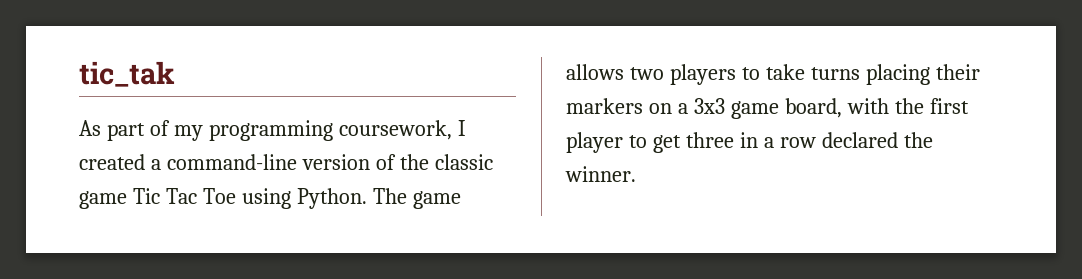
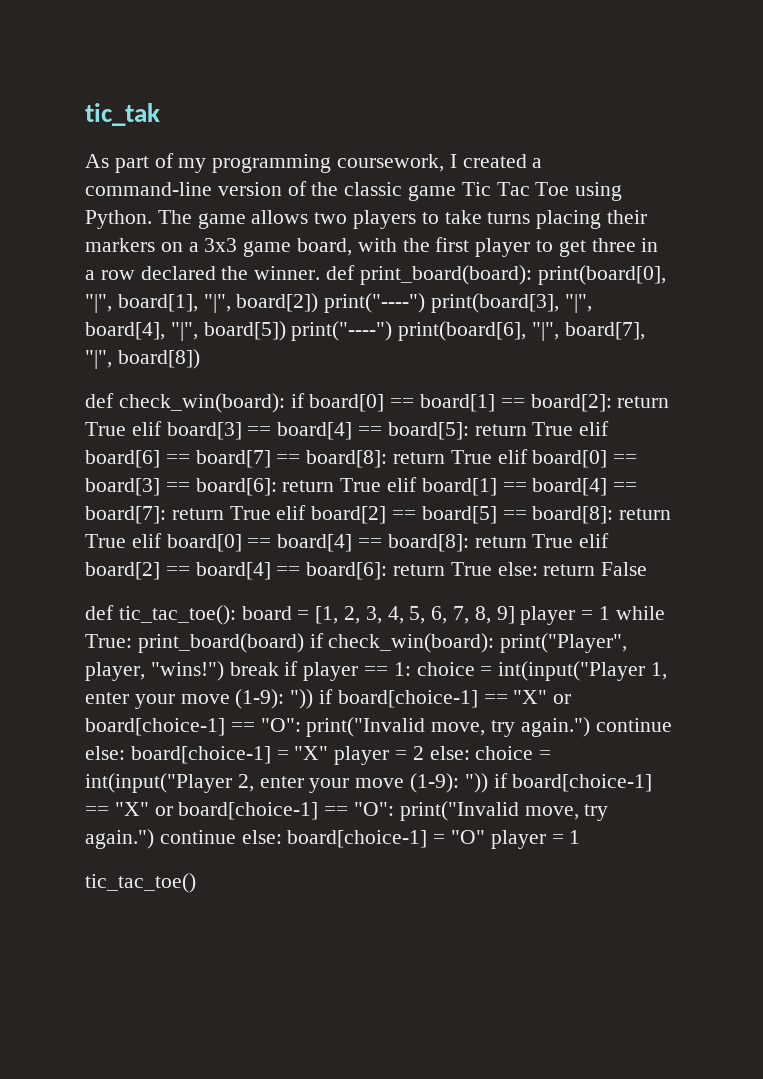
- The game allows two players to take turns placing their markers on a 3x3 game board, with the first player to get three in a row declared the winner.
+ The game allows two players to take turns placing their markers on a 3x3 game board, with the first player to get three in a row declared the winner. def print_board(board): print(board[0], "|", board[1], "|", board[2]) print("----") print(board[3], "|", board[4], "|", board[5]) print("----") print(board[6], "|", board[7], "|", board[8])
+ def check_win(board): if board[0] == board[1] == board[2]: return True elif board[3] == board[4] == board[5]: return True elif board[6] == board[7] == board[8]: return True elif board[0] == board[3] == board[6]: return True elif board[1] == board[4] == board[7]: return True elif board[2] == board[5] == board[8]: return True elif board[0] == board[4] == board[8]: return True elif board[2] == board[4] == board[6]: return True else: return False
+ def tic_tac_toe(): board = [1, 2, 3, 4, 5, 6, 7, 8, 9] player = 1 while True: print_board(board) if check_win(board): print("Player", player, "wins!") break if player == 1: choice = int(input("Player 1, enter your move (1-9): ")) if board[choice-1] == "X" or board[choice-1] == "O": print("Invalid move, try again.") continue else: board[choice-1] = "X" player = 2 else: choice = int(input("Player 2, enter your move (1-9): ")) if board[choice-1] == "X" or board[choice-1] == "O": print("Invalid move, try again.") continue else: board[choice-1] = "O" player = 1
+ tic_tac_toe()

